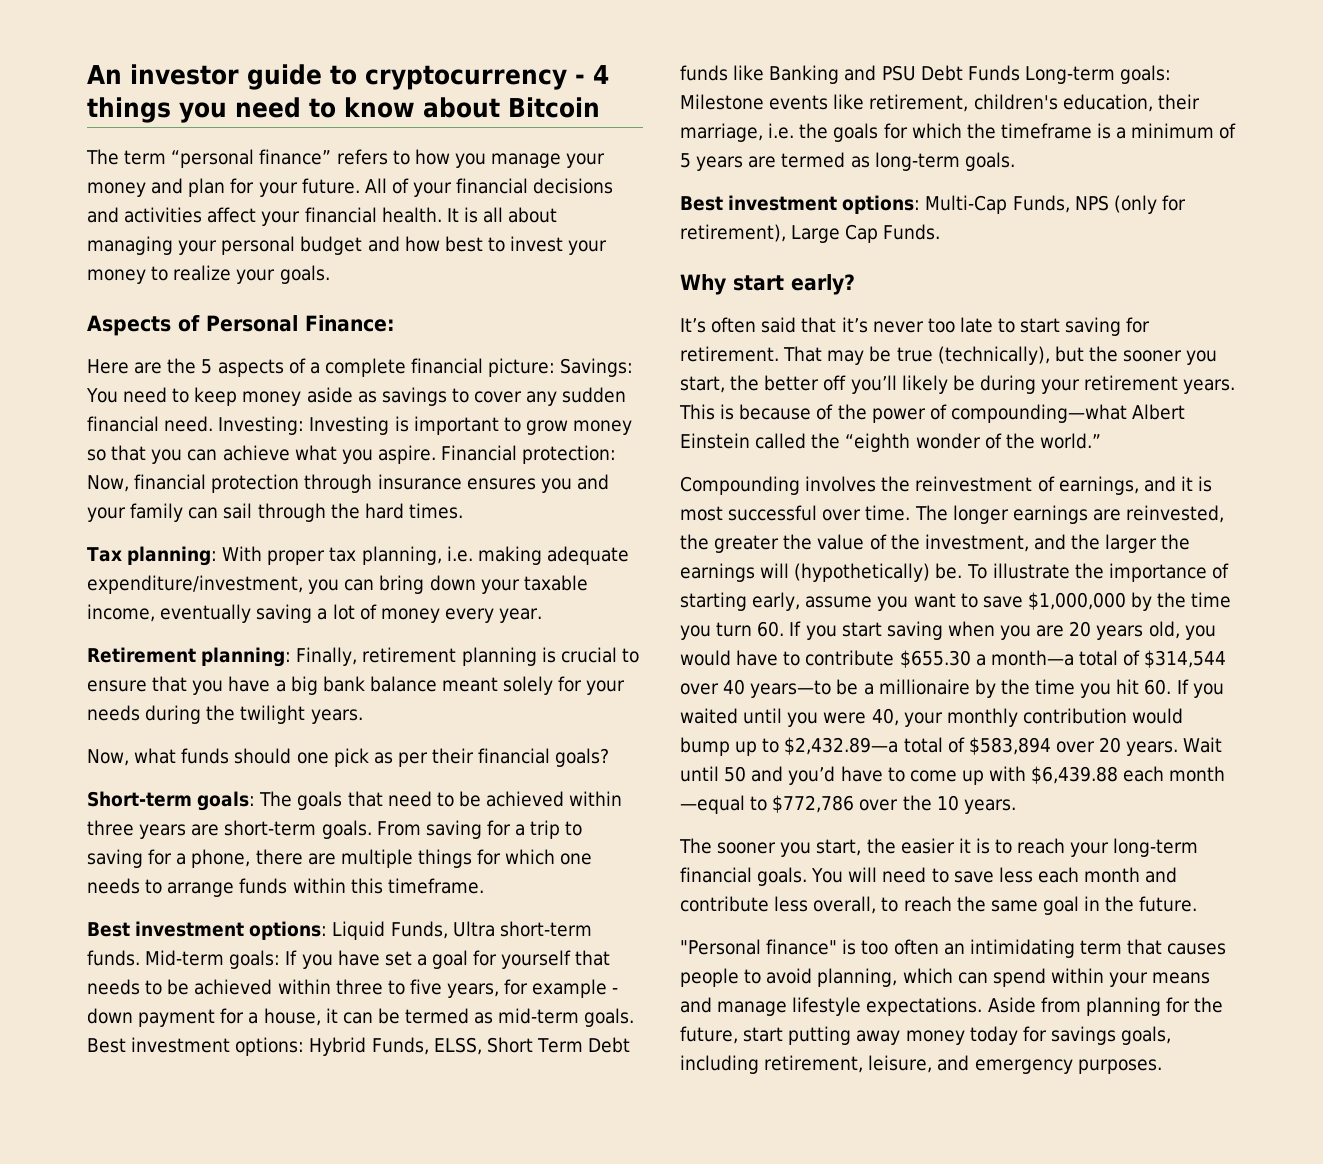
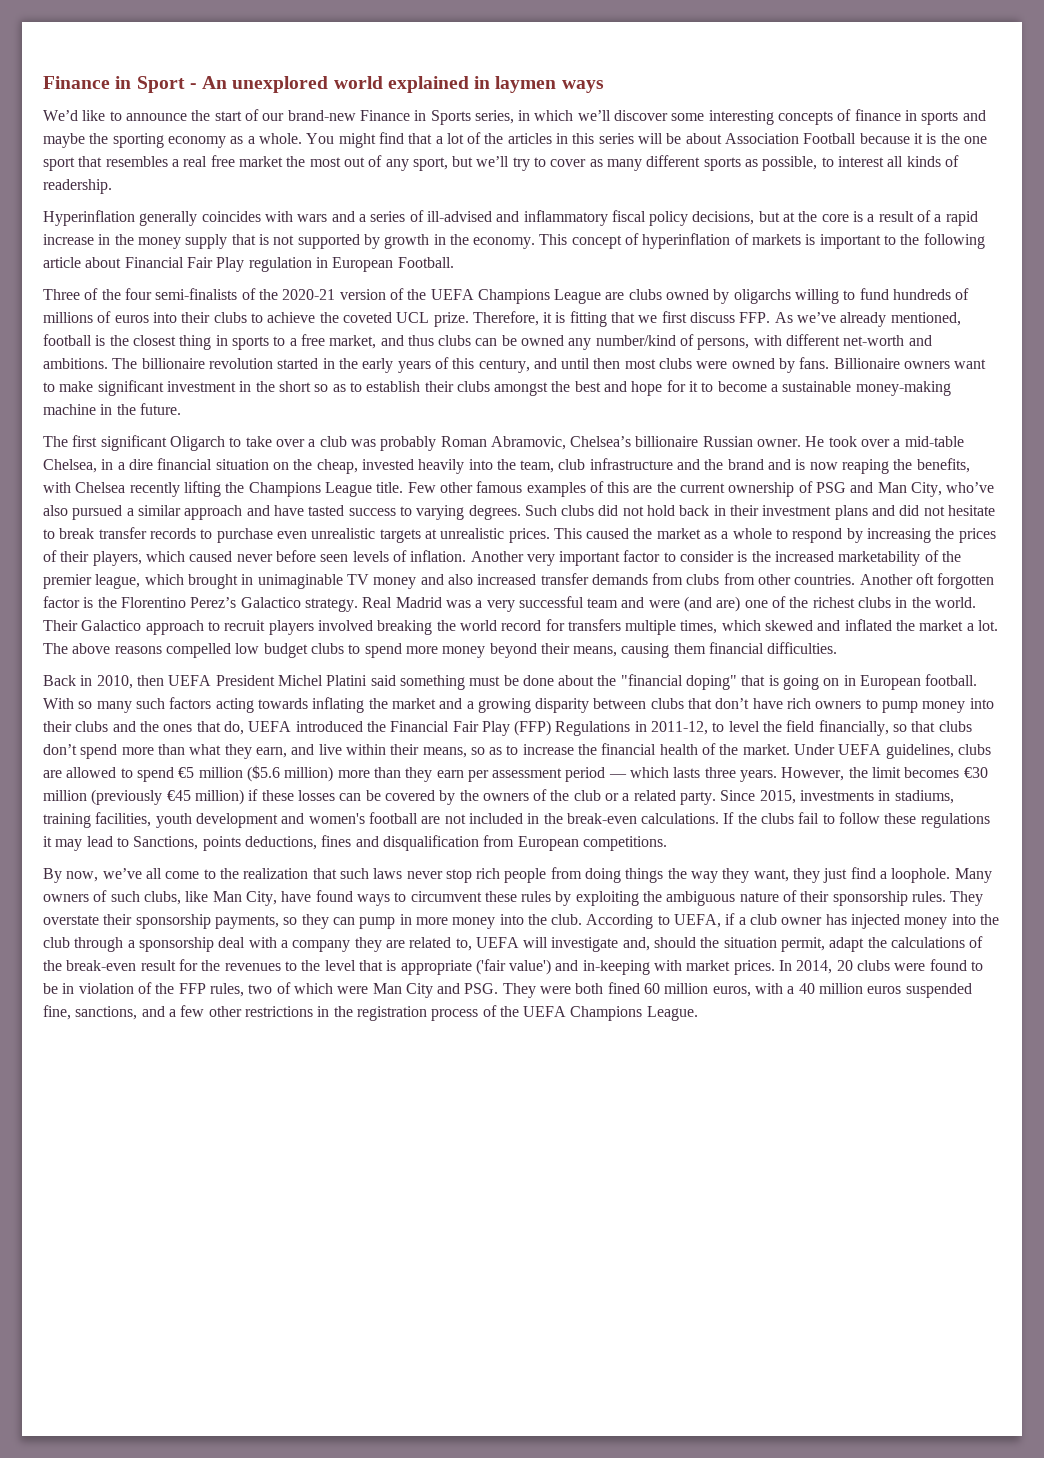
- An investor guide to cryptocurrency - 4 things you need to know about Bitcoin
- The term “personal finance” refers to how you manage your money and plan for your future. All of your financial decisions and activities affect your financial health. It is all about managing your personal budget and how best to invest your money to realize your goals.
- Aspects of Personal Finance:
- Here are the 5 aspects of a complete financial picture: Savings: You need to keep money aside as savings to cover any sudden financial need. Investing: Investing is important to grow money so that you can achieve what you aspire. Financial protection: Now, financial protection through insurance ensures you and your family can sail through the hard times.
- Tax planning: With proper tax planning, i.e. making adequate expenditure/investment, you can bring down your taxable income, eventually saving a lot of money every year.
- Retirement planning: Finally, retirement planning is crucial to ensure that you have a big bank balance meant solely for your needs during the twilight years.
- Now, what funds should one pick as per their financial goals?
- Short-term goals: The goals that need to be achieved within three years are short-term goals. From saving for a trip to saving for a phone, there are multiple things for which one needs to arrange funds within this timeframe.
- Best investment options: Liquid Funds, Ultra short-term funds. Mid-term goals: If you have set a goal for yourself that needs to be achieved within three to five years, for example - down payment for a house, it can be termed as mid-term goals. Best investment options: Hybrid Funds, ELSS, Short Term Debt funds like Banking and PSU Debt Funds Long-term goals: Milestone events like retirement, children's education, their marriage, i.e. the goals for which the timeframe is a minimum of 5 years are termed as long-term goals.
- Best investment options: Multi-Cap Funds, NPS (only for retirement), Large Cap Funds.
- Why start early?
- It’s often said that it’s never too late to start saving for retirement. That may be true (technically), but the sooner you start, the better off you’ll likely be during your retirement years. This is because of the power of compounding—what Albert Einstein called the “eighth wonder of the world.”
- Compounding involves the reinvestment of earnings, and it is most successful over time. The longer earnings are reinvested, the greater the value of the investment, and the larger the earnings will (hypothetically) be. To illustrate the importance of starting early, assume you want to save $1,000,000 by the time you turn 60. If you start saving when you are 20 years old, you would have to contribute $655.30 a month—a total of $314,544 over 40 years—to be a millionaire by the time you hit 60. If you waited until you were 40, your monthly contribution would bump up to $2,432.89—a total of $583,894 over 20 years. Wait until 50 and you’d have to come up with $6,439.88 each month —equal to $772,786 over the 10 years.
- The sooner you start, the easier it is to reach your long-term financial goals. You will need to save less each month and contribute less overall, to reach the same goal in the future.
- "Personal finance" is too often an intimidating term that causes people to avoid planning, which can spend within your means and manage lifestyle expectations. Aside from planning for the future, start putting away money today for savings goals, including retirement, leisure, and emergency purposes.
+ Finance in Sport - An unexplored world explained in laymen ways
+ We’d like to announce the start of our brand-new Finance in Sports series, in which we’ll discover some interesting concepts of finance in sports and maybe the sporting economy as a whole. You might find that a lot of the articles in this series will be about Association Football because it is the one sport that resembles a real free market the most out of any sport, but we’ll try to cover as many different sports as possible, to interest all kinds of readership.
+ Hyperinflation generally coincides with wars and a series of ill-advised and inflammatory fiscal policy decisions, but at the core is a result of a rapid increase in the money supply that is not supported by growth in the economy. This concept of hyperinflation of markets is important to the following article about Financial Fair Play regulation in European Football.
+ Three of the four semi-finalists of the 2020-21 version of the UEFA Champions League are clubs owned by oligarchs willing to fund hundreds of millions of euros into their clubs to achieve the coveted UCL prize. Therefore, it is fitting that we first discuss FFP. As we’ve already mentioned, football is the closest thing in sports to a free market, and thus clubs can be owned any number/kind of persons, with different net-worth and ambitions. The billionaire revolution started in the early years of this century, and until then most clubs were owned by fans. Billionaire owners want to make significant investment in the short so as to establish their clubs amongst the best and hope for it to become a sustainable money-making machine in the future.
+ The first significant Oligarch to take over a club was probably Roman Abramovic, Chelsea’s billionaire Russian owner. He took over a mid-table Chelsea, in a dire financial situation on the cheap, invested heavily into the team, club infrastructure and the brand and is now reaping the benefits, with Chelsea recently lifting the Champions League title. Few other famous examples of this are the current ownership of PSG and Man City, who’ve also pursued a similar approach and have tasted success to varying degrees. Such clubs did not hold back in their investment plans and did not hesitate to break transfer records to purchase even unrealistic targets at unrealistic prices. This caused the market as a whole to respond by increasing the prices of their players, which caused never before seen levels of inflation. Another very important factor to consider is the increased marketability of the premier league, which brought in unimaginable TV money and also increased transfer demands from clubs from other countries. Another oft forgotten factor is the Florentino Perez’s Galactico strategy. Real Madrid was a very successful team and were (and are) one of the richest clubs in the world. Their Galactico approach to recruit players involved breaking the world record for transfers multiple times, which skewed and inflated the market a lot. The above reasons compelled low budget clubs to spend more money beyond their means, causing them financial difficulties.
+ Back in 2010, then UEFA President Michel Platini said something must be done about the "financial doping" that is going on in European football. With so many such factors acting towards inflating the market and a growing disparity between clubs that don’t have rich owners to pump money into their clubs and the ones that do, UEFA introduced the Financial Fair Play (FFP) Regulations in 2011-12, to level the field financially, so that clubs don’t spend more than what they earn, and live within their means, so as to increase the financial health of the market. Under UEFA guidelines, clubs are allowed to spend €5 million ($5.6 million) more than they earn per assessment period — which lasts three years. However, the limit becomes €30 million (previously €45 million) if these losses can be covered by the owners of the club or a related party. Since 2015, investments in stadiums, training facilities, youth development and women's football are not included in the break-even calculations. If the clubs fail to follow these regulations it may lead to Sanctions, points deductions, fines and disqualification from European competitions.
+ By now, we’ve all come to the realization that such laws never stop rich people from doing things the way they want, they just find a loophole. Many owners of such clubs, like Man City, have found ways to circumvent these rules by exploiting the ambiguous nature of their sponsorship rules. They overstate their sponsorship payments, so they can pump in more money into the club. According to UEFA, if a club owner has injected money into the club through a sponsorship deal with a company they are related to, UEFA will investigate and, should the situation permit, adapt the calculations of the break-even result for the revenues to the level that is appropriate ('fair value') and in-keeping with market prices. In 2014, 20 clubs were found to be in violation of the FFP rules, two of which were Man City and PSG. They were both fined 60 million euros, with a 40 million euros suspended fine, sanctions, and a few other restrictions in the registration process of the UEFA Champions League.

